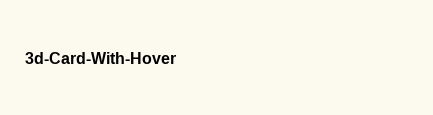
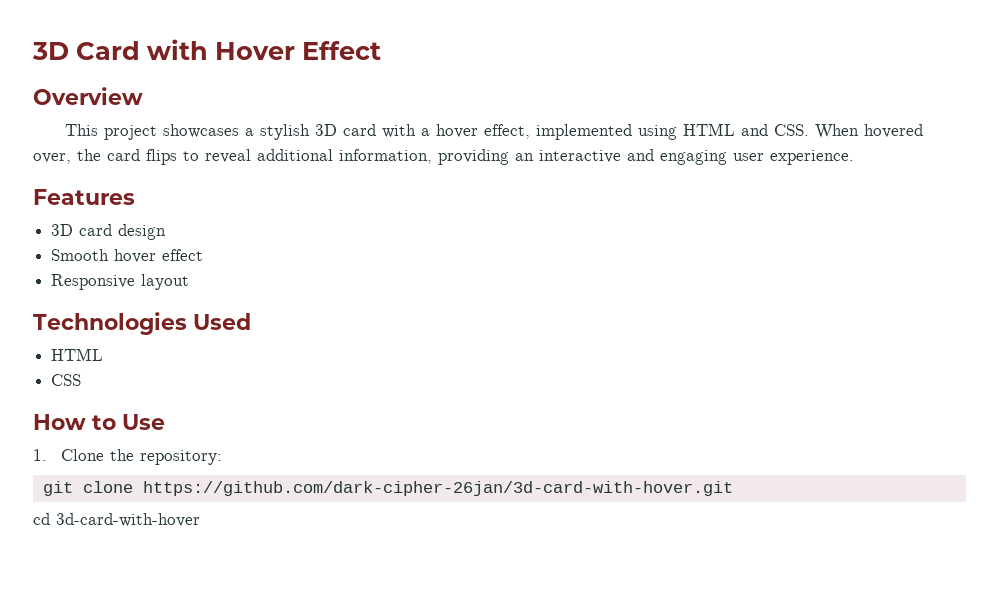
- 3d-Card-With-Hover
+ 3D Card with Hover Effect
+ Overview
+ This project showcases a stylish 3D card with a hover effect, implemented using HTML and CSS. When hovered over, the card flips to reveal additional information, providing an interactive and engaging user experience.
+ Features
+ 3D card design
+ Smooth hover effect
+ Responsive layout
+ Technologies Used
+ HTML
+ CSS
+ How to Use
+ 1. Clone the repository:
+ git clone https://github.com/dark-cipher-26jan/3d-card-with-hover.git
+ cd 3d-card-with-hover

